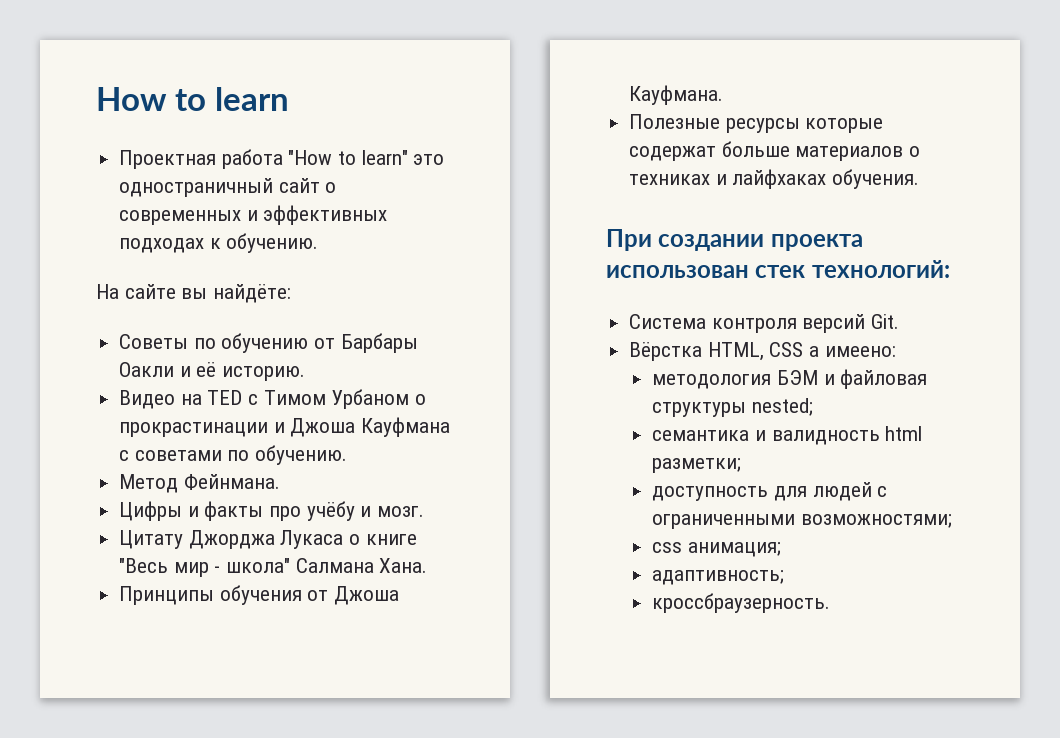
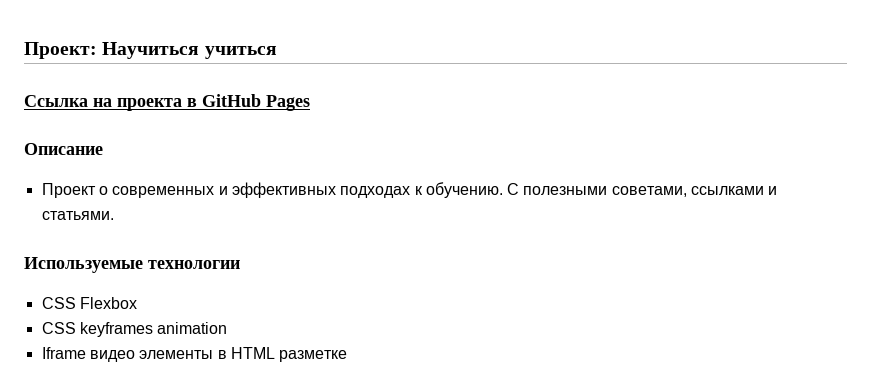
- How to learn
- Проектная работа "How to learn" это одностраничный сайт о современных и эффективных подходах к обучению.
- На сайте вы найдёте:
- Cоветы по обучению от Барбары Оакли и её историю.
- Видео на TED с Тимом Урбаном о прокрастинации и Джоша Кауфмана с советами по обучению.
- Метод Фейнмана.
- Цифры и факты про учёбу и мозг.
- Цитату Джорджа Лукаса о книге "Весь мир - школа" Салмана Хана.
- Принципы обучения от Джоша Кауфмана.
- Полезные ресурсы которые содержат больше материалов о техниках и лайфхаках обучения.
- При создании проекта использован стек технологий:
- Система контроля версий Git.
- Вёрстка HTML, CSS а имеено:
- методология БЭМ и файловая структуры nested;
- семантика и валидность html разметки;
- доступность для людей с ограниченными возможностями;
- css анимация;
- адаптивность;
- кроссбраузерность.
+ Проект: Научиться учиться
+ Ссылка на проекта в GitHub Pages
+ Описание
+ Проект о современных и эффективных подходах к обучению. С полезными советами, ссылками и статьями.
+ Используемые технологии
+ CSS Flexbox
+ CSS keyframes animation
+ Iframe видео элементы в HTML разметке

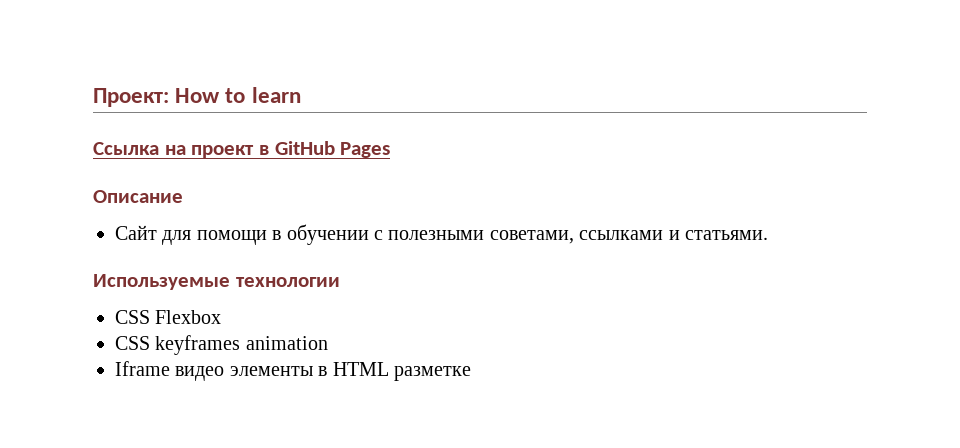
- Проект: Научиться учиться
+ Проект: How to learn
- Ссылка на проекта в GitHub Pages
+ Ссылка на проект в GitHub Pages
- Проект о современных и эффективных подходах к обучению. С полезными советами, ссылками и статьями.
+ Сайт для помощи в обучении с полезными советами, ссылками и статьями.

